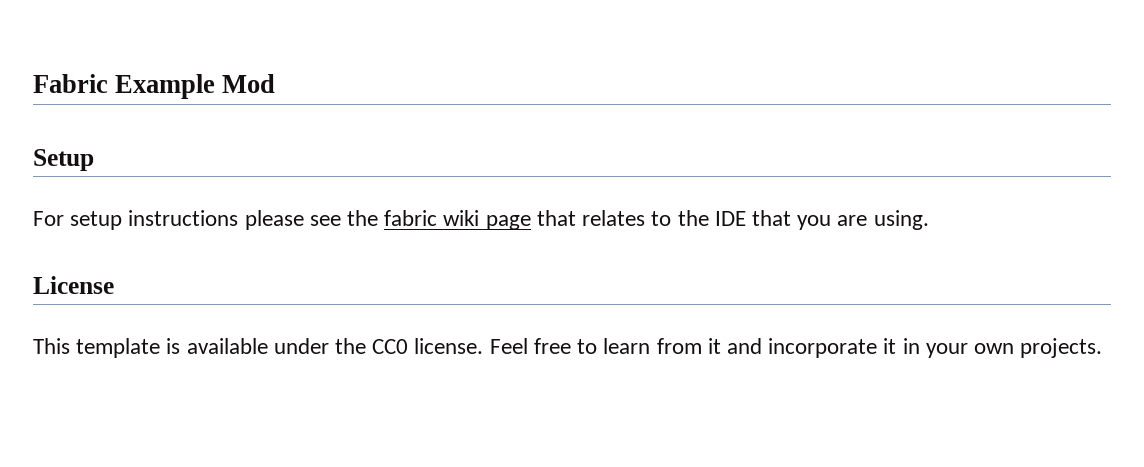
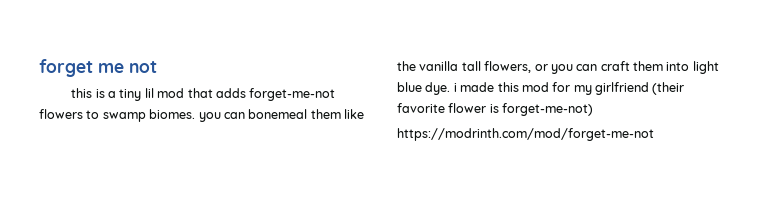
- Fabric Example Mod
- Setup
- For setup instructions please see the fabric wiki page that relates to the IDE that you are using.
- License
- This template is available under the CC0 license. Feel free to learn from it and incorporate it in your own projects.
+ forget me not
+ this is a tiny lil mod that adds forget-me-not flowers to swamp biomes. you can bonemeal them like the vanilla tall flowers, or you can craft them into light blue dye. i made this mod for my girlfriend (their favorite flower is forget-me-not)
+ https://modrinth.com/mod/forget-me-not

